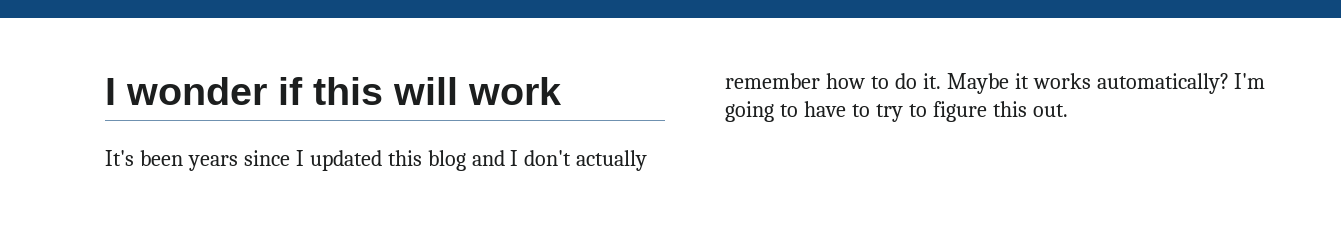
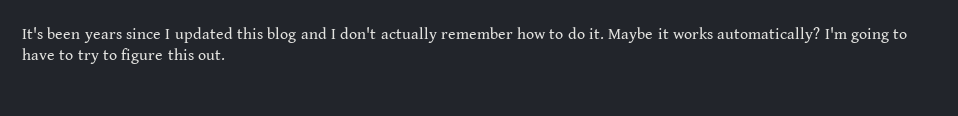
- I wonder if this will work

